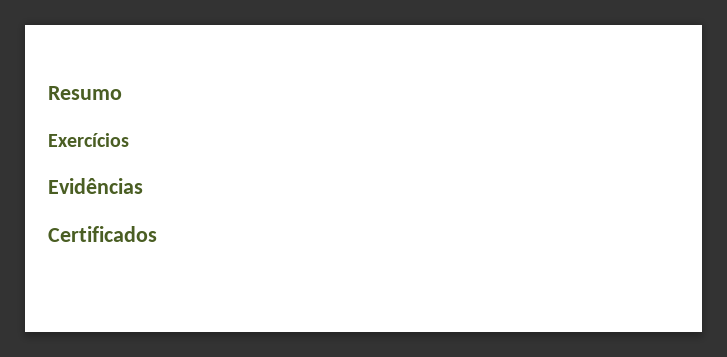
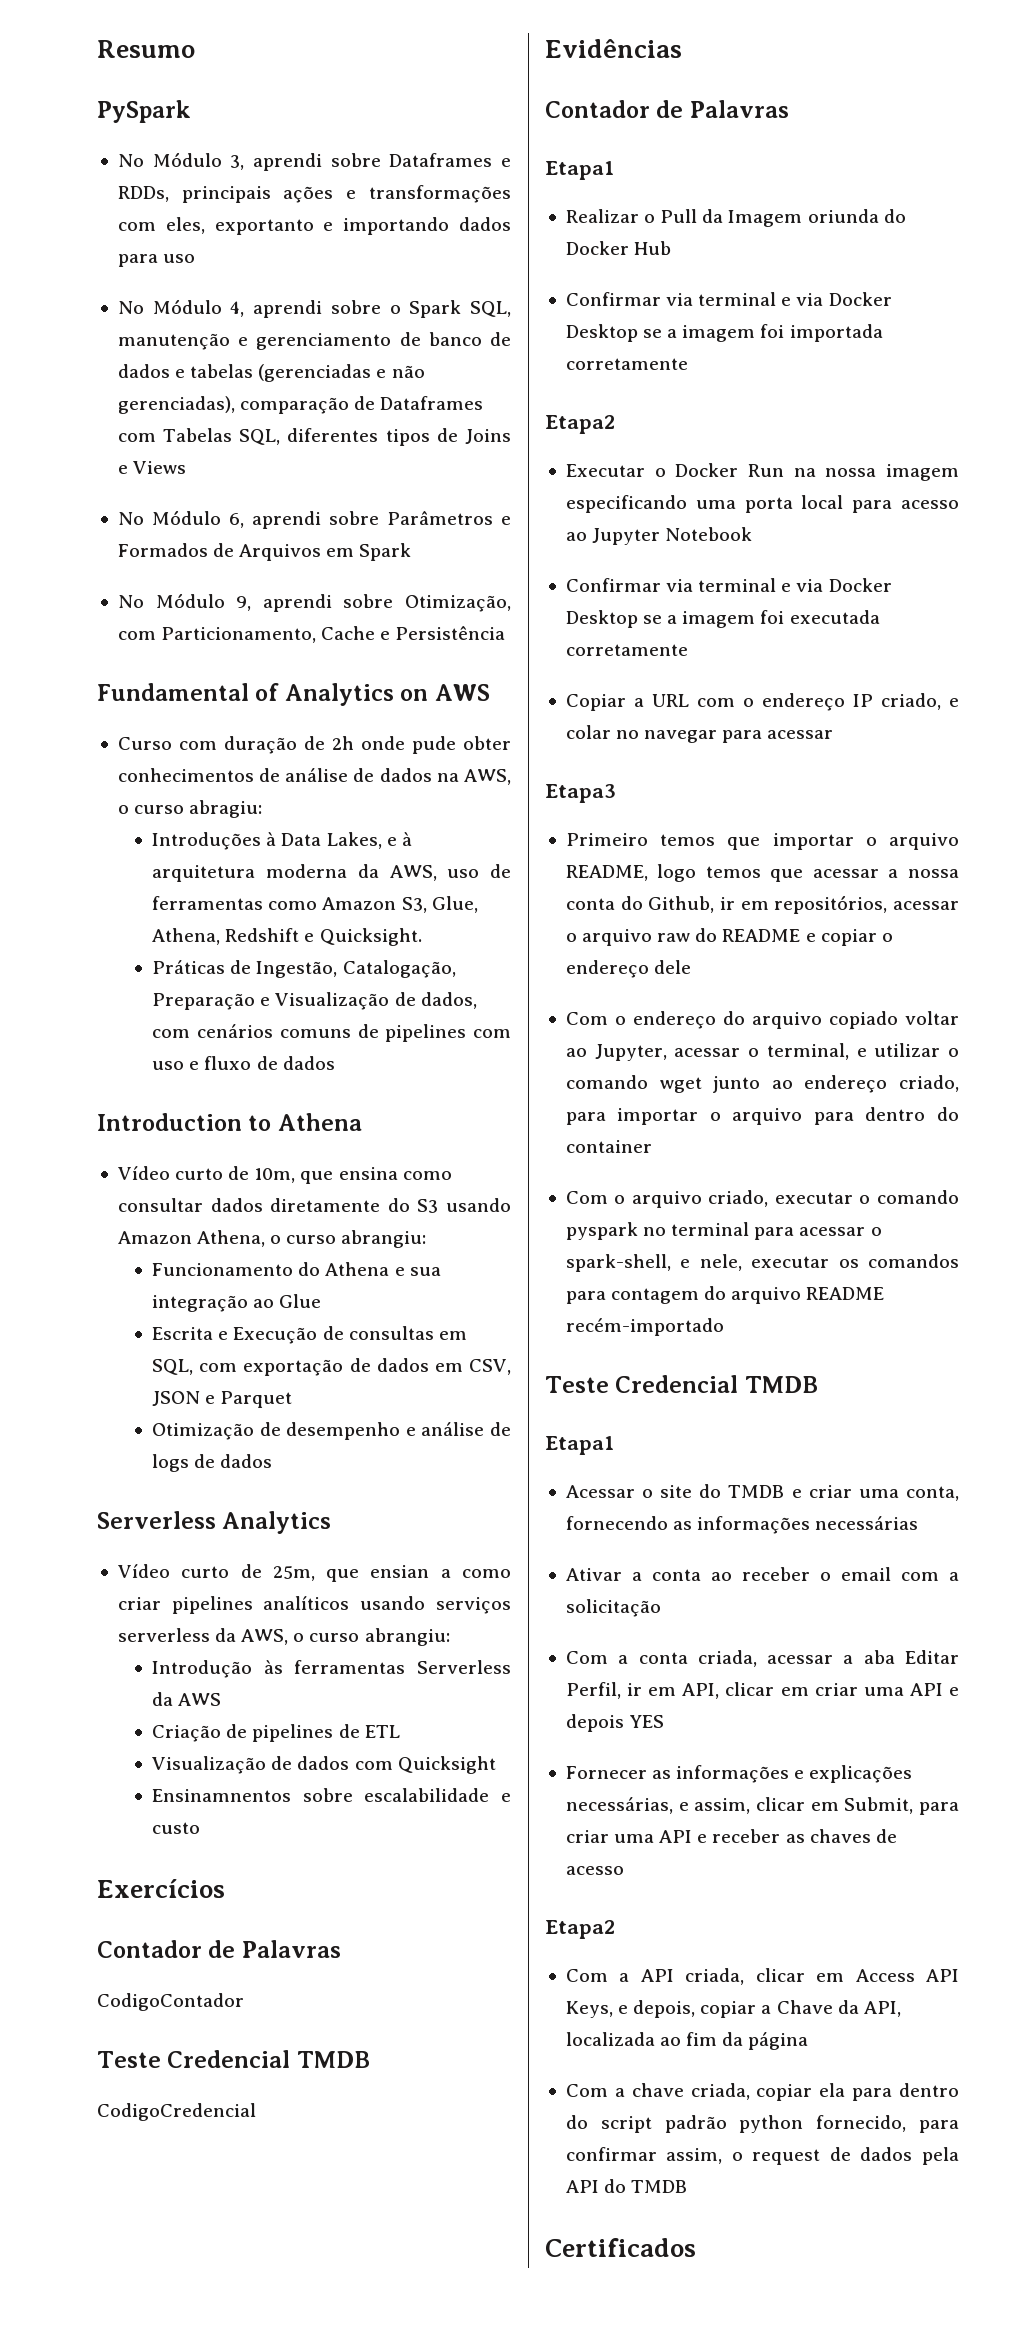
+ PySpark
+ No Módulo 3, aprendi sobre Dataframes e RDDs, principais ações e transformações com eles, exportanto e importando dados para uso
+ No Módulo 4, aprendi sobre o Spark SQL, manutenção e gerenciamento de banco de dados e tabelas (gerenciadas e não gerenciadas), comparação de Dataframes com Tabelas SQL, diferentes tipos de Joins e Views
+ No Módulo 6, aprendi sobre Parâmetros e Formados de Arquivos em Spark
+ No Módulo 9, aprendi sobre Otimização, com Particionamento, Cache e Persistência
+ Fundamental of Analytics on AWS
+ Curso com duração de 2h onde pude obter conhecimentos de análise de dados na AWS, o curso abragiu:
+ Introduções à Data Lakes, e à arquitetura moderna da AWS, uso de ferramentas como Amazon S3, Glue, Athena, Redshift e Quicksight.
+ Práticas de Ingestão, Catalogação, Preparação e Visualização de dados, com cenários comuns de pipelines com uso e fluxo de dados
+ Introduction to Athena
+ Vídeo curto de 10m, que ensina como consultar dados diretamente do S3 usando Amazon Athena, o curso abrangiu:
+ Funcionamento do Athena e sua integração ao Glue
+ Escrita e Execução de consultas em SQL, com exportação de dados em CSV, JSON e Parquet
+ Otimização de desempenho e análise de logs de dados
+ Serverless Analytics
+ Vídeo curto de 25m, que ensian a como criar pipelines analíticos usando serviços serverless da AWS, o curso abrangiu:
+ Introdução às ferramentas Serverless da AWS
+ Criação de pipelines de ETL
+ Visualização de dados com Quicksight
+ Ensinamnentos sobre escalabilidade e custo
  Exercícios
+ Contador de Palavras
+ CodigoContador
+ Teste Credencial TMDB
+ CodigoCredencial
  Evidências
+ Contador de Palavras
+ Etapa1
+ Realizar o Pull da Imagem oriunda do Docker Hub
+ Confirmar via terminal e via Docker Desktop se a imagem foi importada corretamente
+ Etapa2
+ Executar o Docker Run na nossa imagem especificando uma porta local para acesso ao Jupyter Notebook
+ Confirmar via terminal e via Docker Desktop se a imagem foi executada corretamente
+ Copiar a URL com o endereço IP criado, e colar no navegar para acessar
+ Etapa3
+ Primeiro temos que importar o arquivo README, logo temos que acessar a nossa conta do Github, ir em repositórios, acessar o arquivo raw do README e copiar o endereço dele
+ Com o endereço do arquivo copiado voltar ao Jupyter, acessar o terminal, e utilizar o comando wget junto ao endereço criado, para importar o arquivo para dentro do container
+ Com o arquivo criado, executar o comando pyspark no terminal para acessar o spark-shell, e nele, executar os comandos para contagem do arquivo README recém-importado
+ Teste Credencial TMDB
+ Etapa1
+ Acessar o site do TMDB e criar uma conta, fornecendo as informações necessárias
+ Ativar a conta ao receber o email com a solicitação
+ Com a conta criada, acessar a aba Editar Perfil, ir em API, clicar em criar uma API e depois YES
+ Fornecer as informações e explicações necessárias, e assim, clicar em Submit, para criar uma API e receber as chaves de acesso
+ Etapa2
+ Com a API criada, clicar em Access API Keys, e depois, copiar a Chave da API, localizada ao fim da página
+ Com a chave criada, copiar ela para dentro do script padrão python fornecido, para confirmar assim, o request de dados pela API do TMDB

